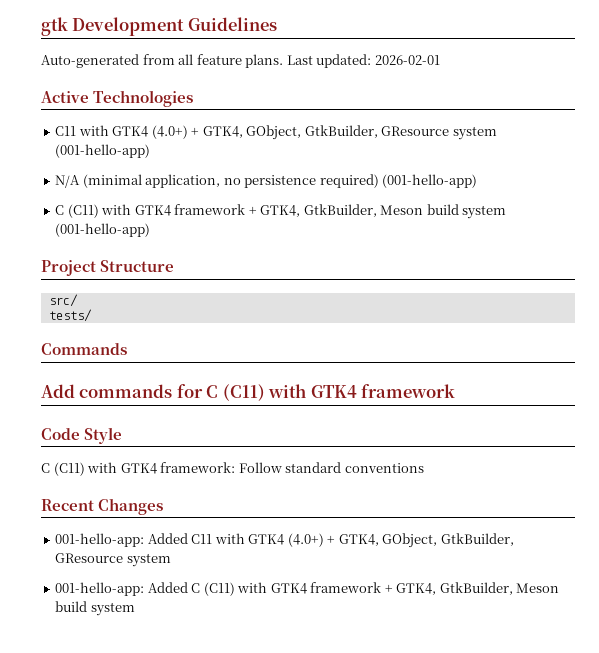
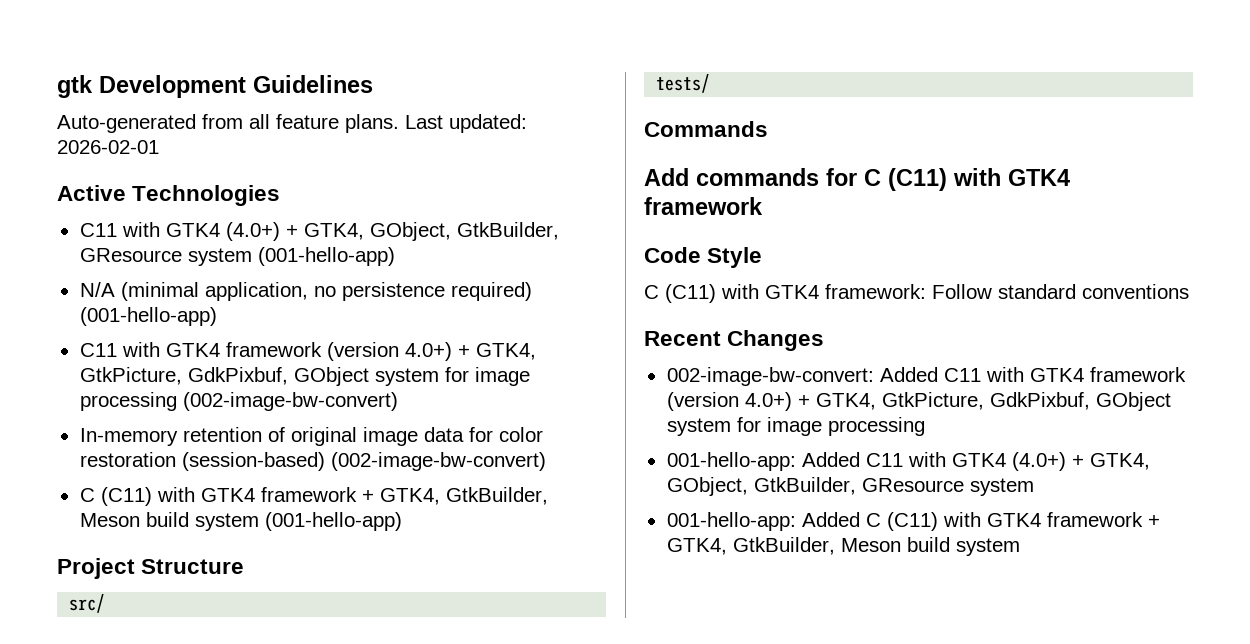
+ C11 with GTK4 framework (version 4.0+) + GTK4, GtkPicture, GdkPixbuf, GObject system for image processing (002-image-bw-convert)
+ In-memory retention of original image data for color restoration (session-based) (002-image-bw-convert)
+ 002-image-bw-convert: Added C11 with GTK4 framework (version 4.0+) + GTK4, GtkPicture, GdkPixbuf, GObject system for image processing

